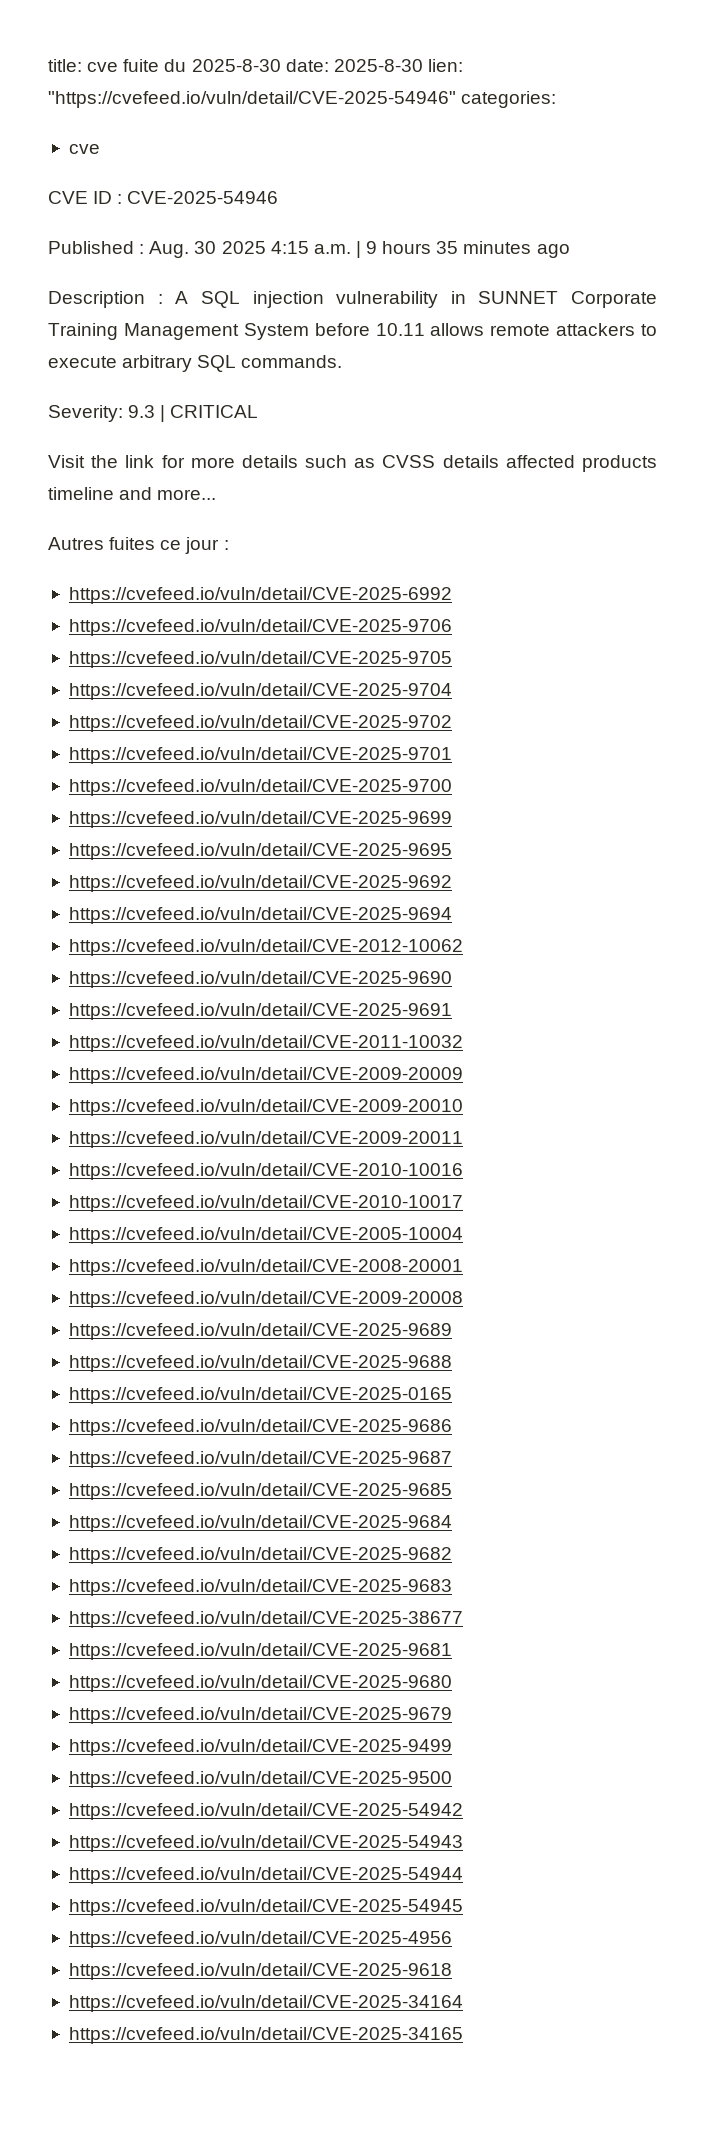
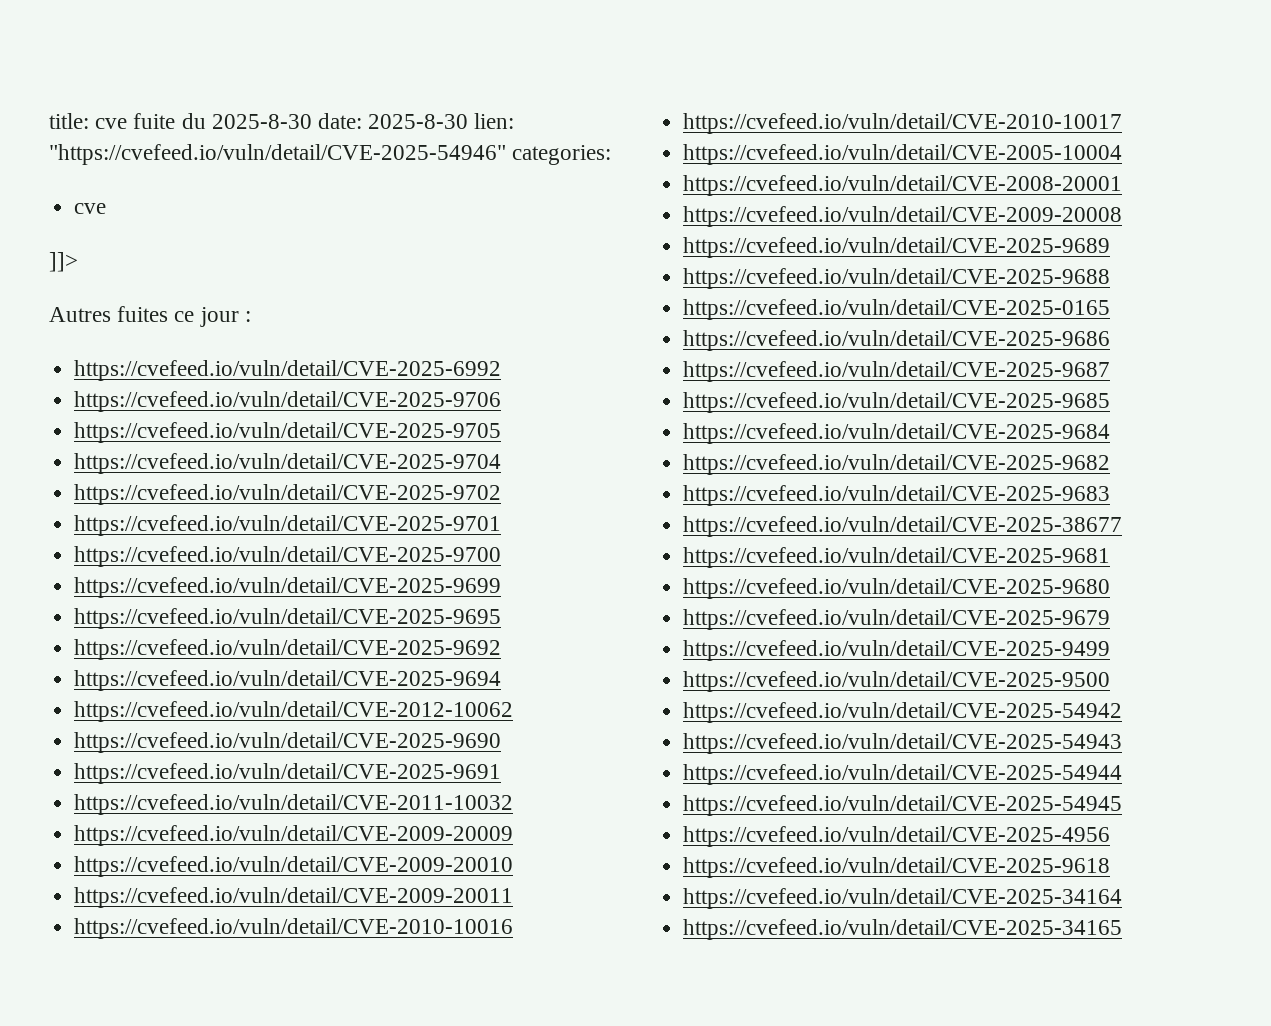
- CVE ID : CVE-2025-54946
- Published : Aug. 30 2025 4:15 a.m. | 9 hours 35 minutes ago
- Description : A SQL injection vulnerability in SUNNET Corporate Training Management System before 10.11 allows remote attackers to execute arbitrary SQL commands.
- Severity: 9.3 | CRITICAL
- Visit the link for more details such as CVSS details affected products timeline and more...
+ ]]>

